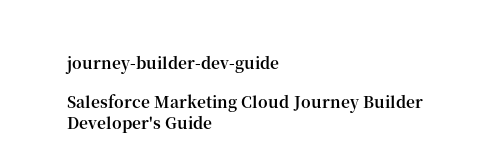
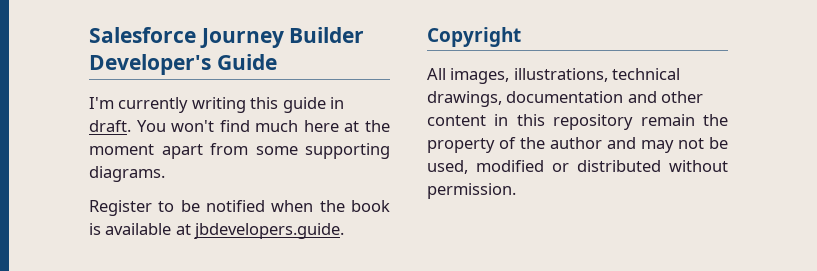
- journey-builder-dev-guide
- Salesforce Marketing Cloud Journey Builder Developer's Guide
+ Salesforce Journey Builder Developer's Guide
+ I'm currently writing this guide in draft. You won't find much here at the moment apart from some supporting diagrams.
+ Register to be notified when the book is available at jbdevelopers.guide.
+ Copyright
+ All images, illustrations, technical drawings, documentation and other content in this repository remain the property of the author and may not be used, modified or distributed without permission.

